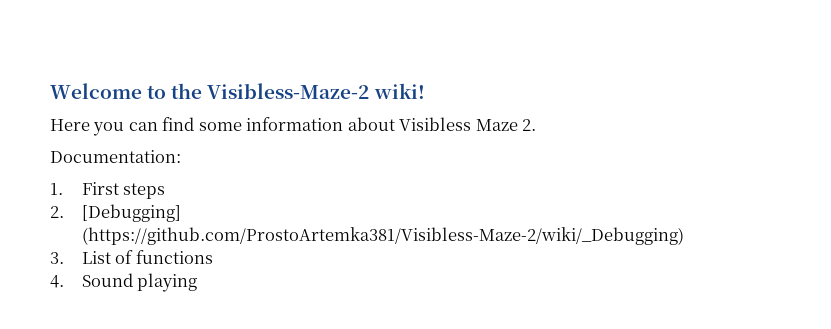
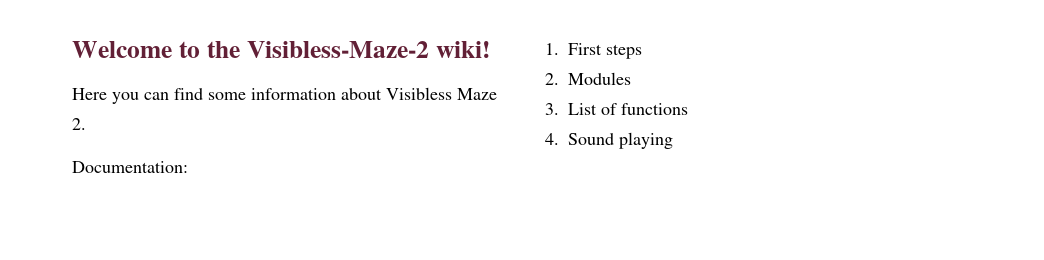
- 2. [Debugging] (https://github.com/ProstoArtemka381/Visibless-Maze-2/wiki/_Debugging)
+ 2. Modules

